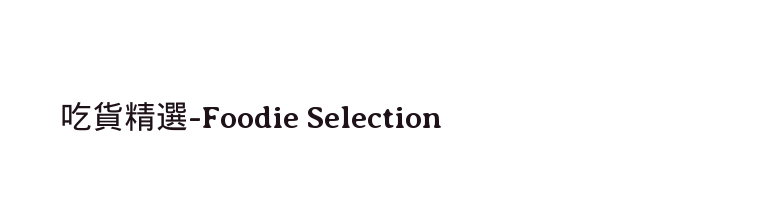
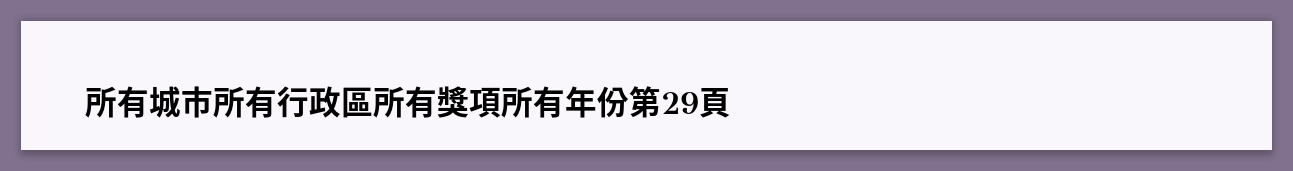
- 吃貨精選-Foodie Selection
+ 所有城市所有行政區所有獎項所有年份第29頁

